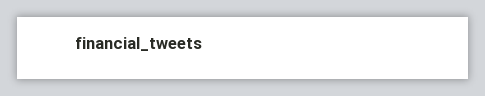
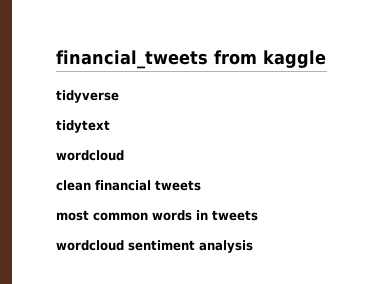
- financial_tweets
+ financial_tweets from kaggle
+ tidyverse
+ tidytext
+ wordcloud
+ clean financial tweets
+ most common words in tweets
+ wordcloud sentiment analysis

